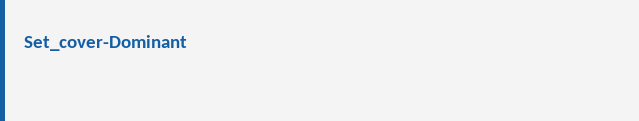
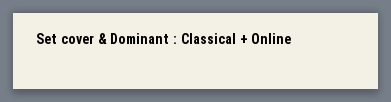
- Set_cover-Dominant
+ Set cover & Dominant : Classical + Online

